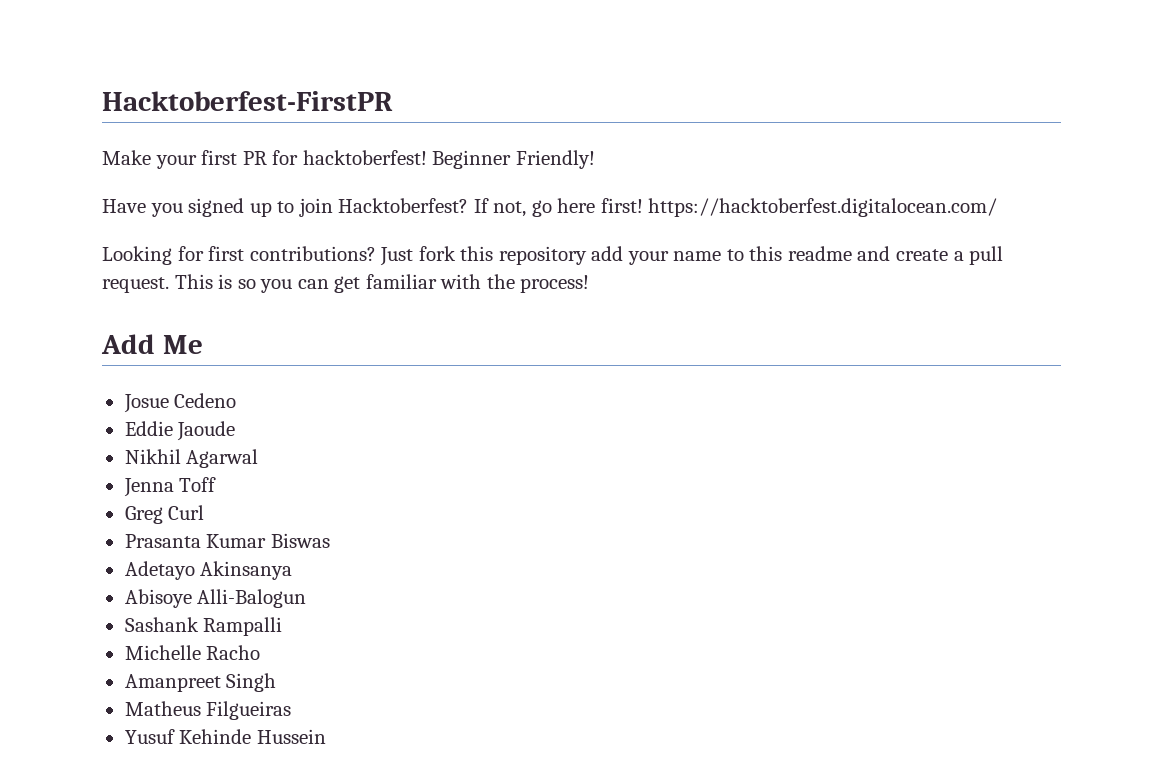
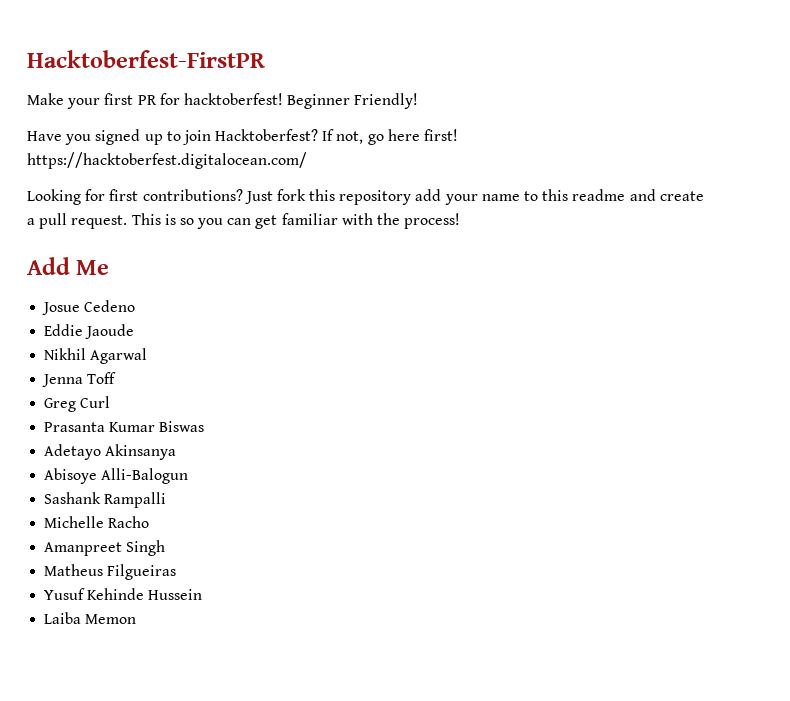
+ Laiba Memon

